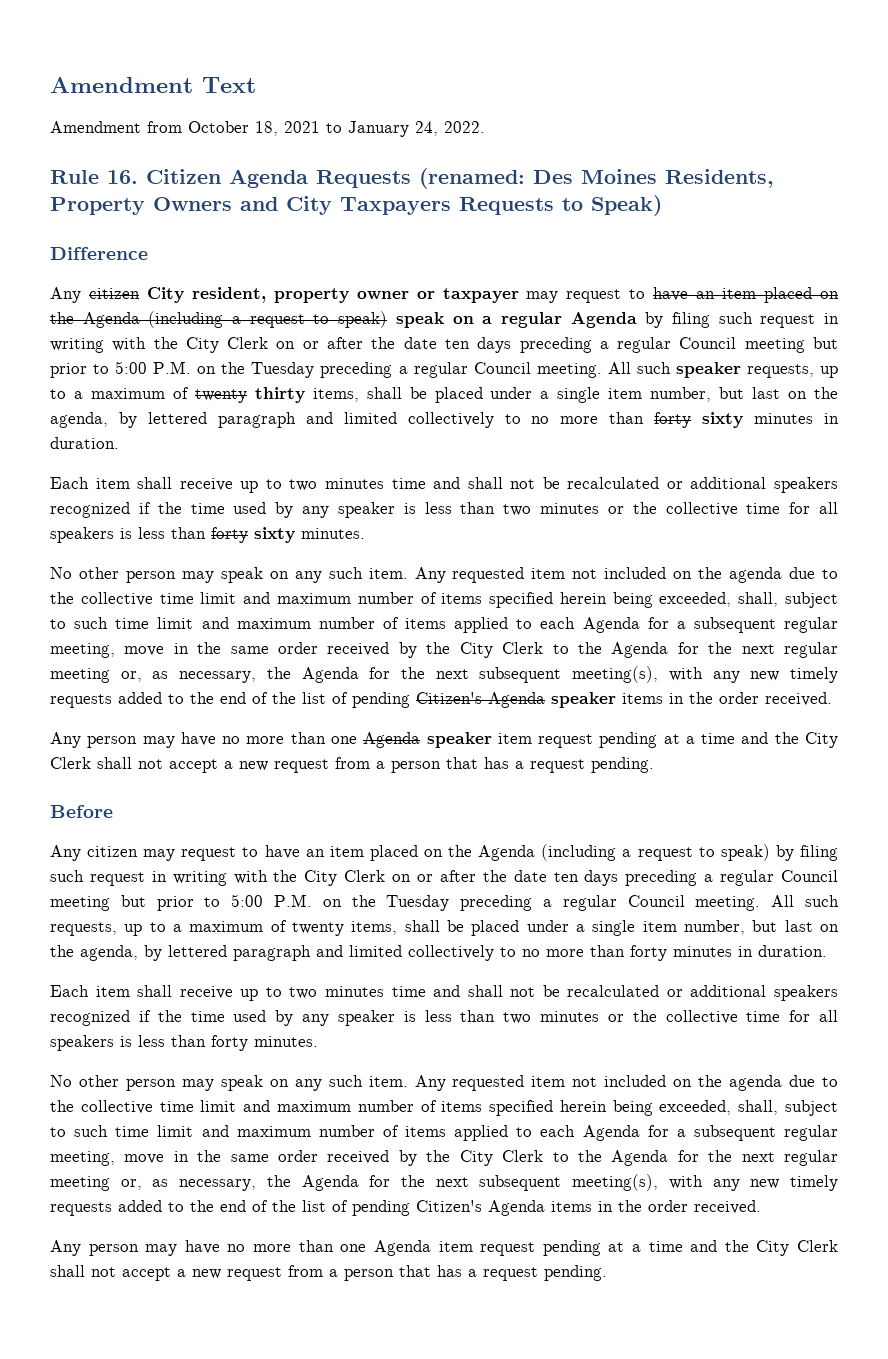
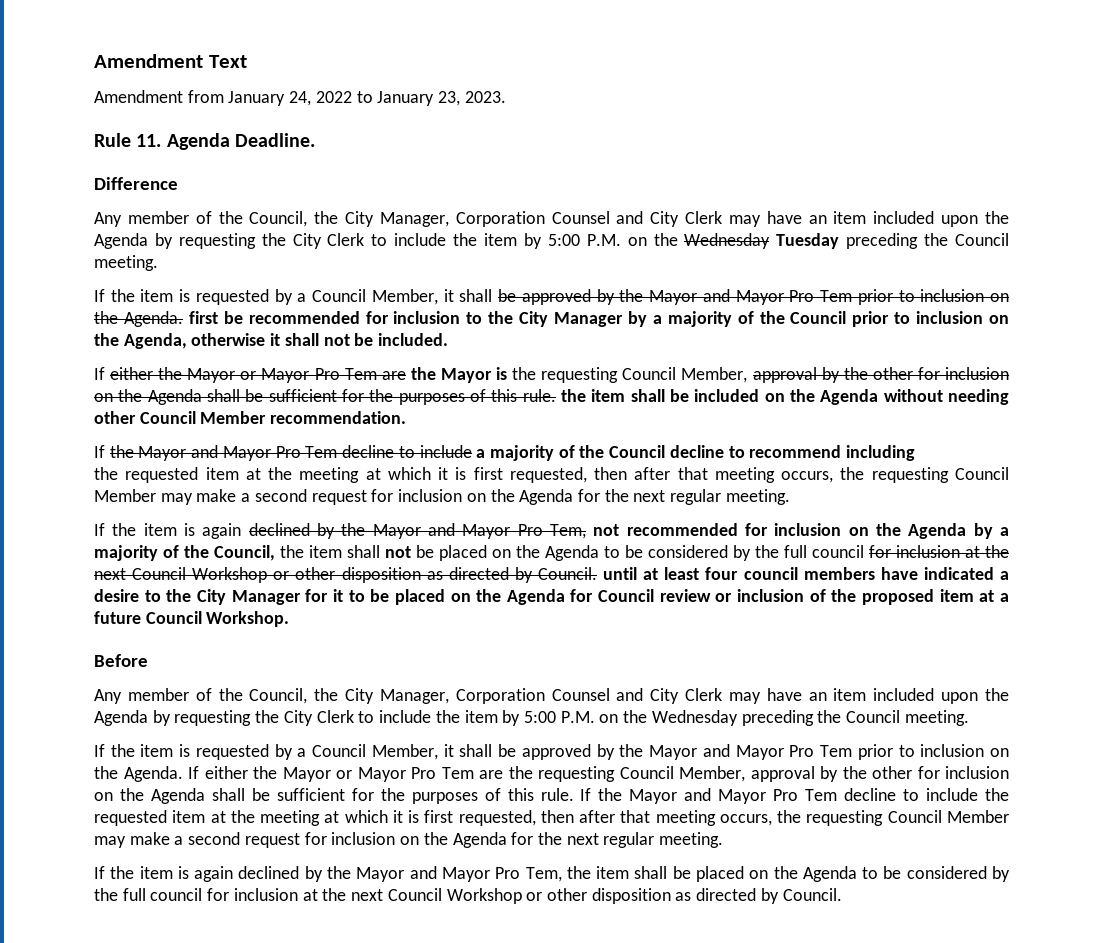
- Amendment from October 18, 2021 to January 24, 2022.
- Rule 16. Citizen Agenda Requests (renamed: Des Moines Residents, Property Owners and City Taxpayers Requests to Speak)
+ Amendment from January 24, 2022 to January 23, 2023.
+ Rule 11. Agenda Deadline.
  Difference
- Any citizen City resident, property owner or taxpayer may request to have an item placed on the Agenda (including a request to speak) speak on a regular Agenda by filing such request in writing with the City Clerk on or after the date ten days preceding a regular Council meeting but prior to 5:00 P.M. on the Tuesday preceding a regular Council meeting. All such speaker requests, up to a maximum of twenty thirty items, shall be placed under a single item number, but last on the agenda, by lettered paragraph and limited collectively to no more than forty sixty minutes in duration.
- Each item shall receive up to two minutes time and shall not be recalculated or additional speakers recognized if the time used by any speaker is less than two minutes or the collective time for all speakers is less than forty sixty minutes.
- No other person may speak on any such item. Any requested item not included on the agenda due to the collective time limit and maximum number of items specified herein being exceeded, shall, subject to such time limit and maximum number of items applied to each Agenda for a subsequent regular meeting, move in the same order received by the City Clerk to the Agenda for the next regular meeting or, as necessary, the Agenda for the next subsequent meeting(s), with any new timely requests added to the end of the list of pending Citizen's Agenda speaker items in the order received.
- Any person may have no more than one Agenda speaker item request pending at a time and the City Clerk shall not accept a new request from a person that has a request pending.
+ Any member of the Council, the City Manager, Corporation Counsel and City Clerk may have an item included upon the Agenda by requesting the City Clerk to include the item by 5:00 P.M. on the Wednesday Tuesday preceding the Council meeting.
+ If the item is requested by a Council Member, it shall be approved by the Mayor and Mayor Pro Tem prior to inclusion on the Agenda. first be recommended for inclusion to the City Manager by a majority of the Council prior to inclusion on the Agenda, otherwise it shall not be included.
+ If either the Mayor or Mayor Pro Tem are the Mayor is the requesting Council Member, approval by the other for inclusion on the Agenda shall be sufficient for the purposes of this rule. the item shall be included on the Agenda without needing other Council Member recommendation.
+ If the Mayor and Mayor Pro Tem decline to include a majority of the Council decline to recommend including
+ the requested item at the meeting at which it is first requested, then after that meeting occurs, the requesting Council Member may make a second request for inclusion on the Agenda for the next regular meeting.
+ If the item is again declined by the Mayor and Mayor Pro Tem, not recommended for inclusion on the Agenda by a majority of the Council, the item shall not be placed on the Agenda to be considered by the full council for inclusion at the next Council Workshop or other disposition as directed by Council. until at least four council members have indicated a desire to the City Manager for it to be placed on the Agenda for Council review or inclusion of the proposed item at a future Council Workshop.
  Before
- Any citizen may request to have an item placed on the Agenda (including a request to speak) by filing such request in writing with the City Clerk on or after the date ten days preceding a regular Council meeting but prior to 5:00 P.M. on the Tuesday preceding a regular Council meeting. All such requests, up to a maximum of twenty items, shall be placed under a single item number, but last on the agenda, by lettered paragraph and limited collectively to no more than forty minutes in duration.
- Each item shall receive up to two minutes time and shall not be recalculated or additional speakers recognized if the time used by any speaker is less than two minutes or the collective time for all speakers is less than forty minutes.
- No other person may speak on any such item. Any requested item not included on the agenda due to the collective time limit and maximum number of items specified herein being exceeded, shall, subject to such time limit and maximum number of items applied to each Agenda for a subsequent regular meeting, move in the same order received by the City Clerk to the Agenda for the next regular meeting or, as necessary, the Agenda for the next subsequent meeting(s), with any new timely requests added to the end of the list of pending Citizen's Agenda items in the order received.
- Any person may have no more than one Agenda item request pending at a time and the City Clerk shall not accept a new request from a person that has a request pending.
+ Any member of the Council, the City Manager, Corporation Counsel and City Clerk may have an item included upon the Agenda by requesting the City Clerk to include the item by 5:00 P.M. on the Wednesday preceding the Council meeting.
+ If the item is requested by a Council Member, it shall be approved by the Mayor and Mayor Pro Tem prior to inclusion on the Agenda. If either the Mayor or Mayor Pro Tem are the requesting Council Member, approval by the other for inclusion on the Agenda shall be sufficient for the purposes of this rule. If the Mayor and Mayor Pro Tem decline to include the requested item at the meeting at which it is first requested, then after that meeting occurs, the requesting Council Member may make a second request for inclusion on the Agenda for the next regular meeting.
+ If the item is again declined by the Mayor and Mayor Pro Tem, the item shall be placed on the Agenda to be considered by the full council for inclusion at the next Council Workshop or other disposition as directed by Council.

